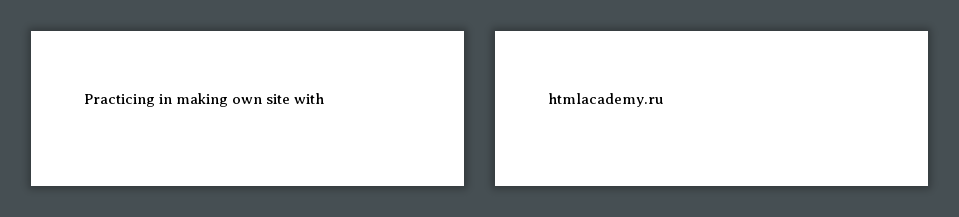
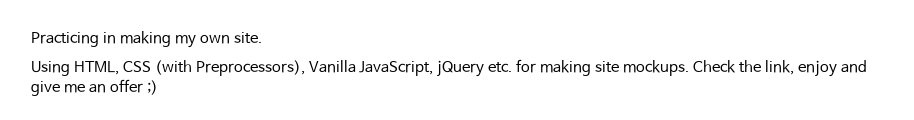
- Practicing in making own site with htmlacademy.ru
+ Practicing in making my own site.
+ Using HTML, CSS (with Preprocessors), Vanilla JavaScript, jQuery etc. for making site mockups. Check the link, enjoy and give me an offer ;)

